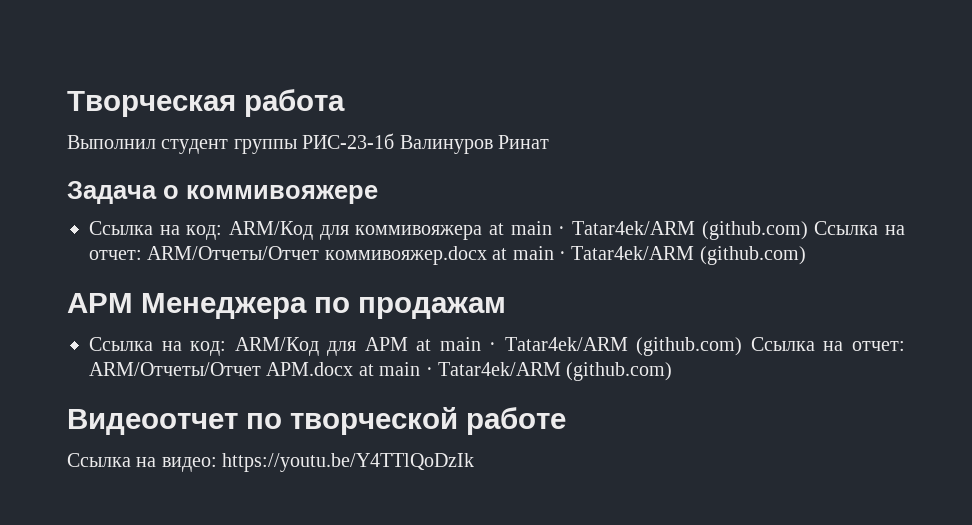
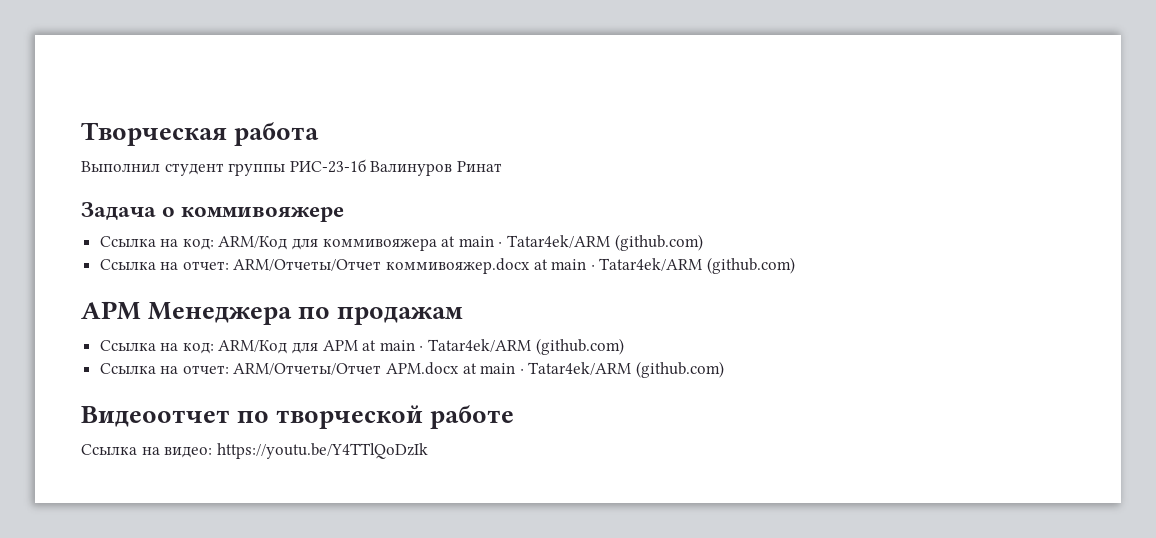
- Ссылка на код: ARM/Код для коммивояжера at main · Tatar4ek/ARM (github.com) Ссылка на отчет: ARM/Отчеты/Отчет коммивояжер.docx at main · Tatar4ek/ARM (github.com)
+ Ссылка на код: ARM/Код для коммивояжера at main · Tatar4ek/ARM (github.com)
+ Ссылка на отчет: ARM/Отчеты/Отчет коммивояжер.docx at main · Tatar4ek/ARM (github.com)
- Ссылка на код: ARM/Код для АРМ at main · Tatar4ek/ARM (github.com) Cсылка на отчет: ARM/Отчеты/Отчет АРМ.docx at main · Tatar4ek/ARM (github.com)
+ Ссылка на код: ARM/Код для АРМ at main · Tatar4ek/ARM (github.com)
+ Cсылка на отчет: ARM/Отчеты/Отчет АРМ.docx at main · Tatar4ek/ARM (github.com)

